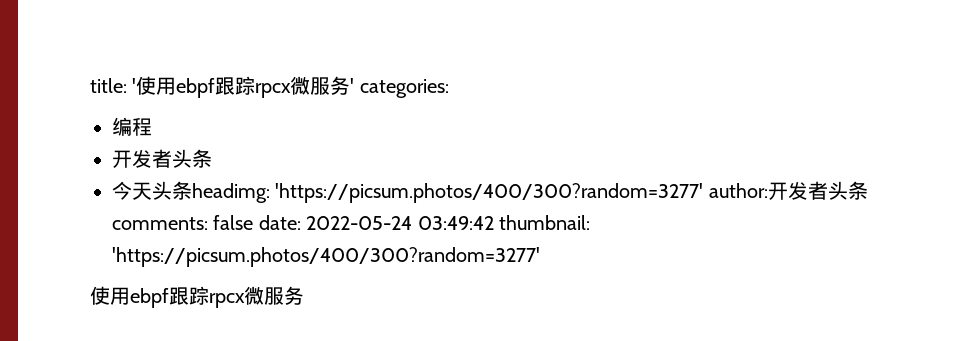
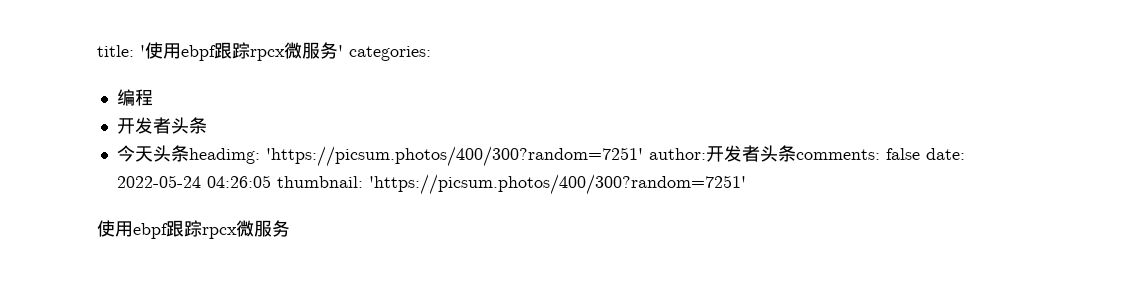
- 今天头条headimg: 'https://picsum.photos/400/300?random=3277' author:开发者头条comments: false date: 2022-05-24 03:49:42 thumbnail: 'https://picsum.photos/400/300?random=3277'
+ 今天头条headimg: 'https://picsum.photos/400/300?random=7251' author:开发者头条comments: false date: 2022-05-24 04:26:05 thumbnail: 'https://picsum.photos/400/300?random=7251'

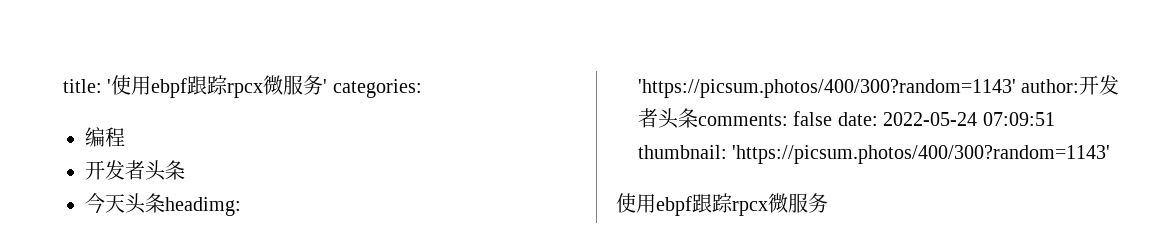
- 今天头条headimg: 'https://picsum.photos/400/300?random=7251' author:开发者头条comments: false date: 2022-05-24 04:26:05 thumbnail: 'https://picsum.photos/400/300?random=7251'
+ 今天头条headimg: 'https://picsum.photos/400/300?random=1143' author:开发者头条comments: false date: 2022-05-24 07:09:51 thumbnail: 'https://picsum.photos/400/300?random=1143'

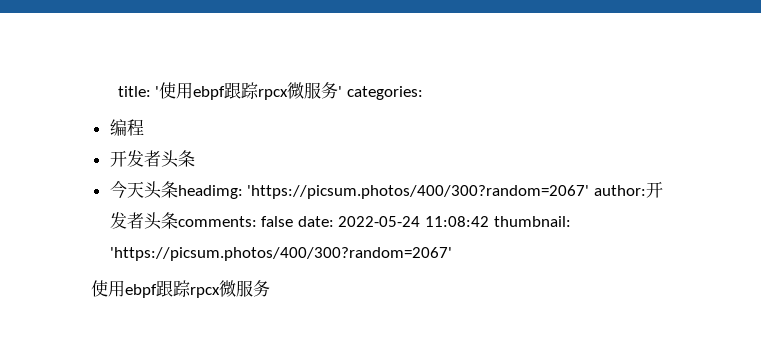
- 今天头条headimg: 'https://picsum.photos/400/300?random=1143' author:开发者头条comments: false date: 2022-05-24 07:09:51 thumbnail: 'https://picsum.photos/400/300?random=1143'
+ 今天头条headimg: 'https://picsum.photos/400/300?random=2067' author:开发者头条comments: false date: 2022-05-24 11:08:42 thumbnail: 'https://picsum.photos/400/300?random=2067'

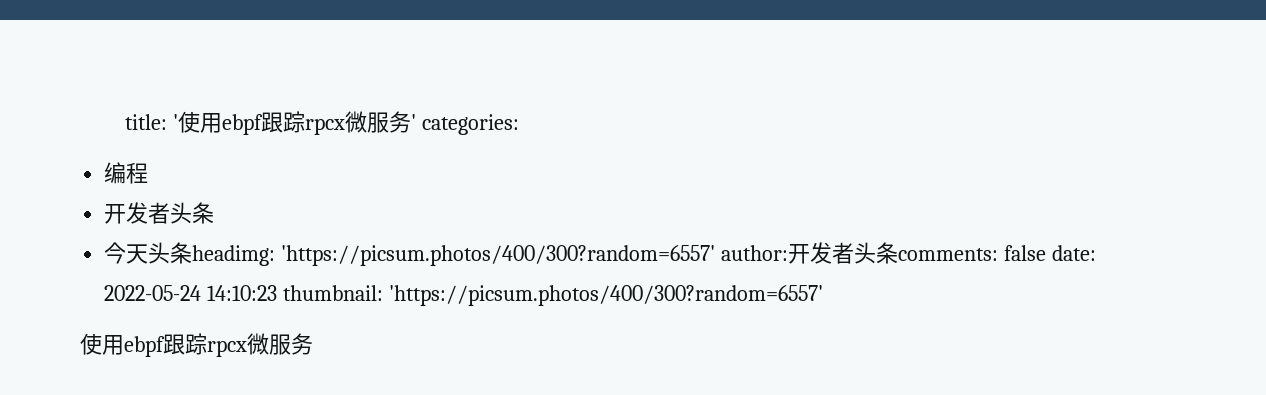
- 今天头条headimg: 'https://picsum.photos/400/300?random=2067' author:开发者头条comments: false date: 2022-05-24 11:08:42 thumbnail: 'https://picsum.photos/400/300?random=2067'
+ 今天头条headimg: 'https://picsum.photos/400/300?random=6557' author:开发者头条comments: false date: 2022-05-24 14:10:23 thumbnail: 'https://picsum.photos/400/300?random=6557'

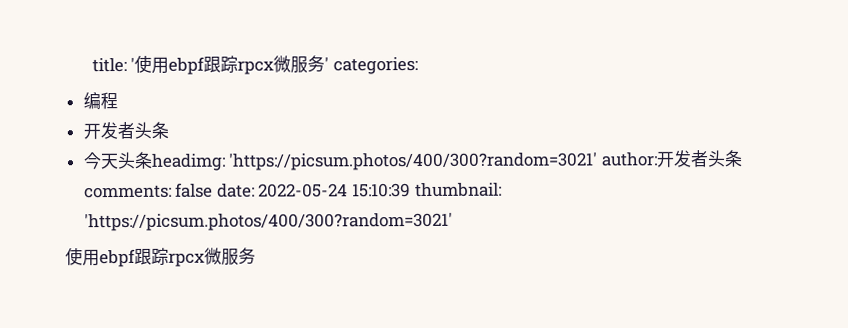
- 今天头条headimg: 'https://picsum.photos/400/300?random=6557' author:开发者头条comments: false date: 2022-05-24 14:10:23 thumbnail: 'https://picsum.photos/400/300?random=6557'
+ 今天头条headimg: 'https://picsum.photos/400/300?random=3021' author:开发者头条comments: false date: 2022-05-24 15:10:39 thumbnail: 'https://picsum.photos/400/300?random=3021'

